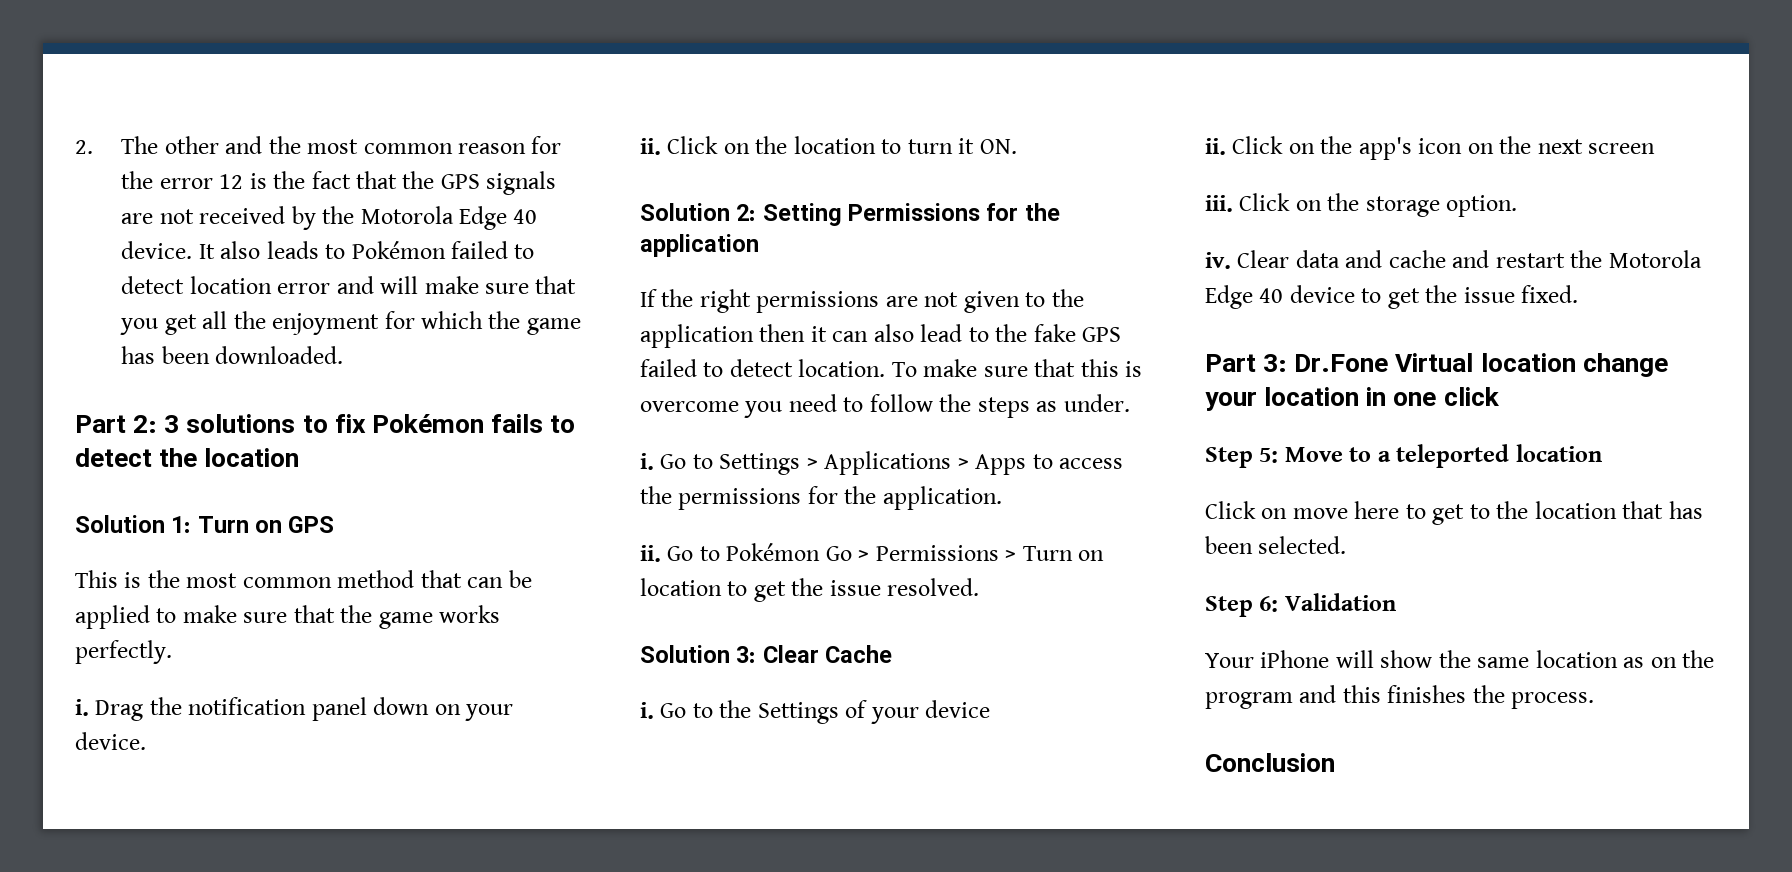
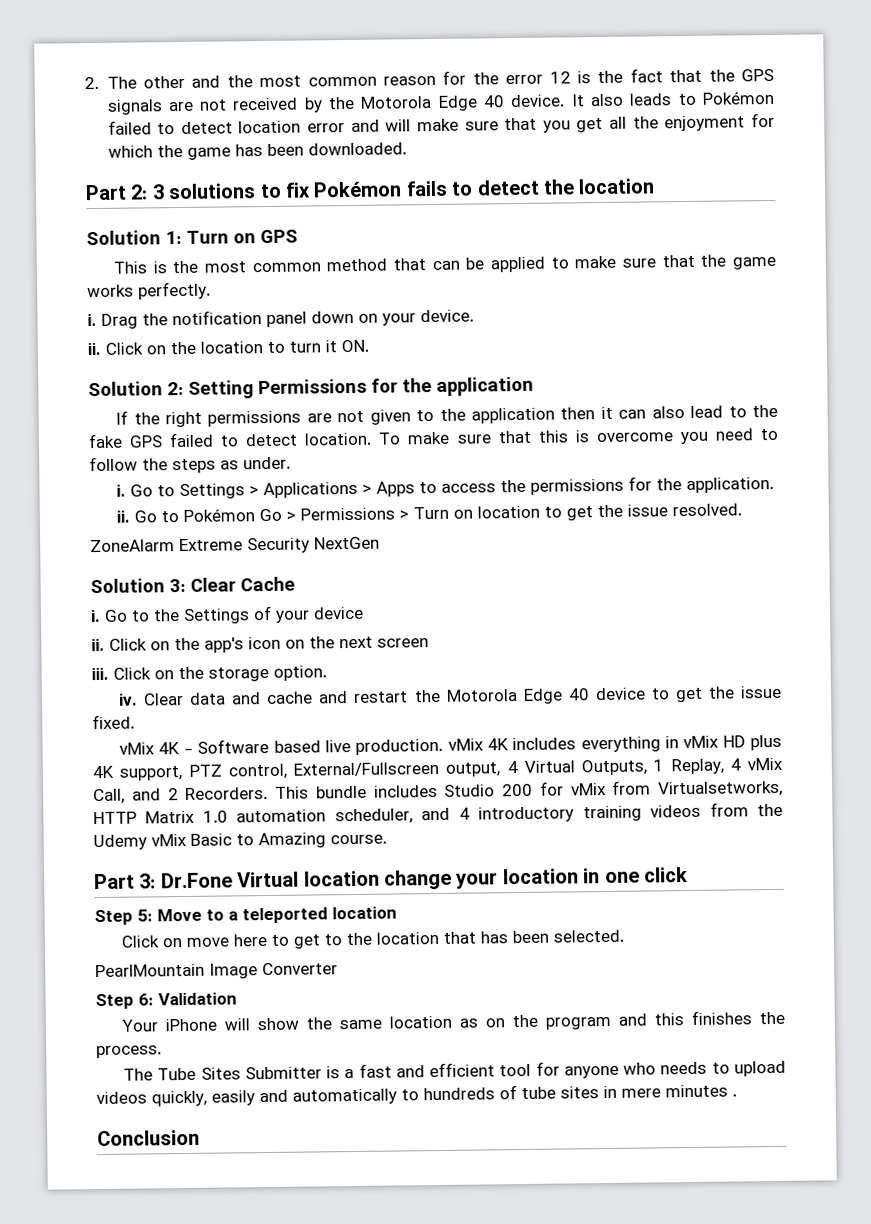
+ ZoneAlarm Extreme Security NextGen
+ vMix 4K - Software based live production. vMix 4K includes everything in vMix HD plus 4K support, PTZ control, External/Fullscreen output, 4 Virtual Outputs, 1 Replay, 4 vMix Call, and 2 Recorders. This bundle includes Studio 200 for vMix from Virtualsetworks, HTTP Matrix 1.0 automation scheduler, and 4 introductory training videos from the Udemy vMix Basic to Amazing course.
+ PearlMountain Image Converter
+ The Tube Sites Submitter is a fast and efficient tool for anyone who needs to upload videos quickly, easily and automatically to hundreds of tube sites in mere minutes .

